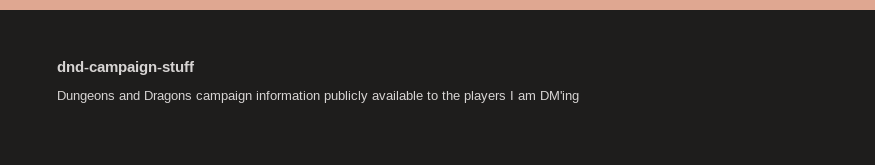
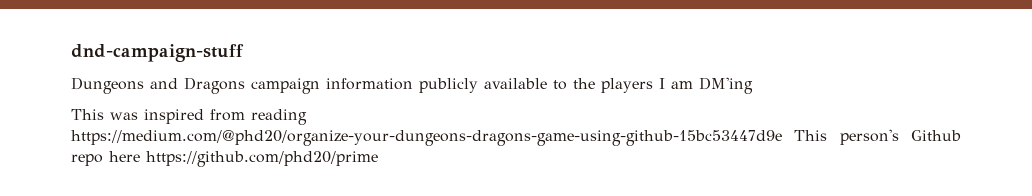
+ This was inspired from reading https://medium.com/@phd20/organize-your-dungeons-dragons-game-using-github-15bc53447d9e This person's Github repo here https://github.com/phd20/prime

